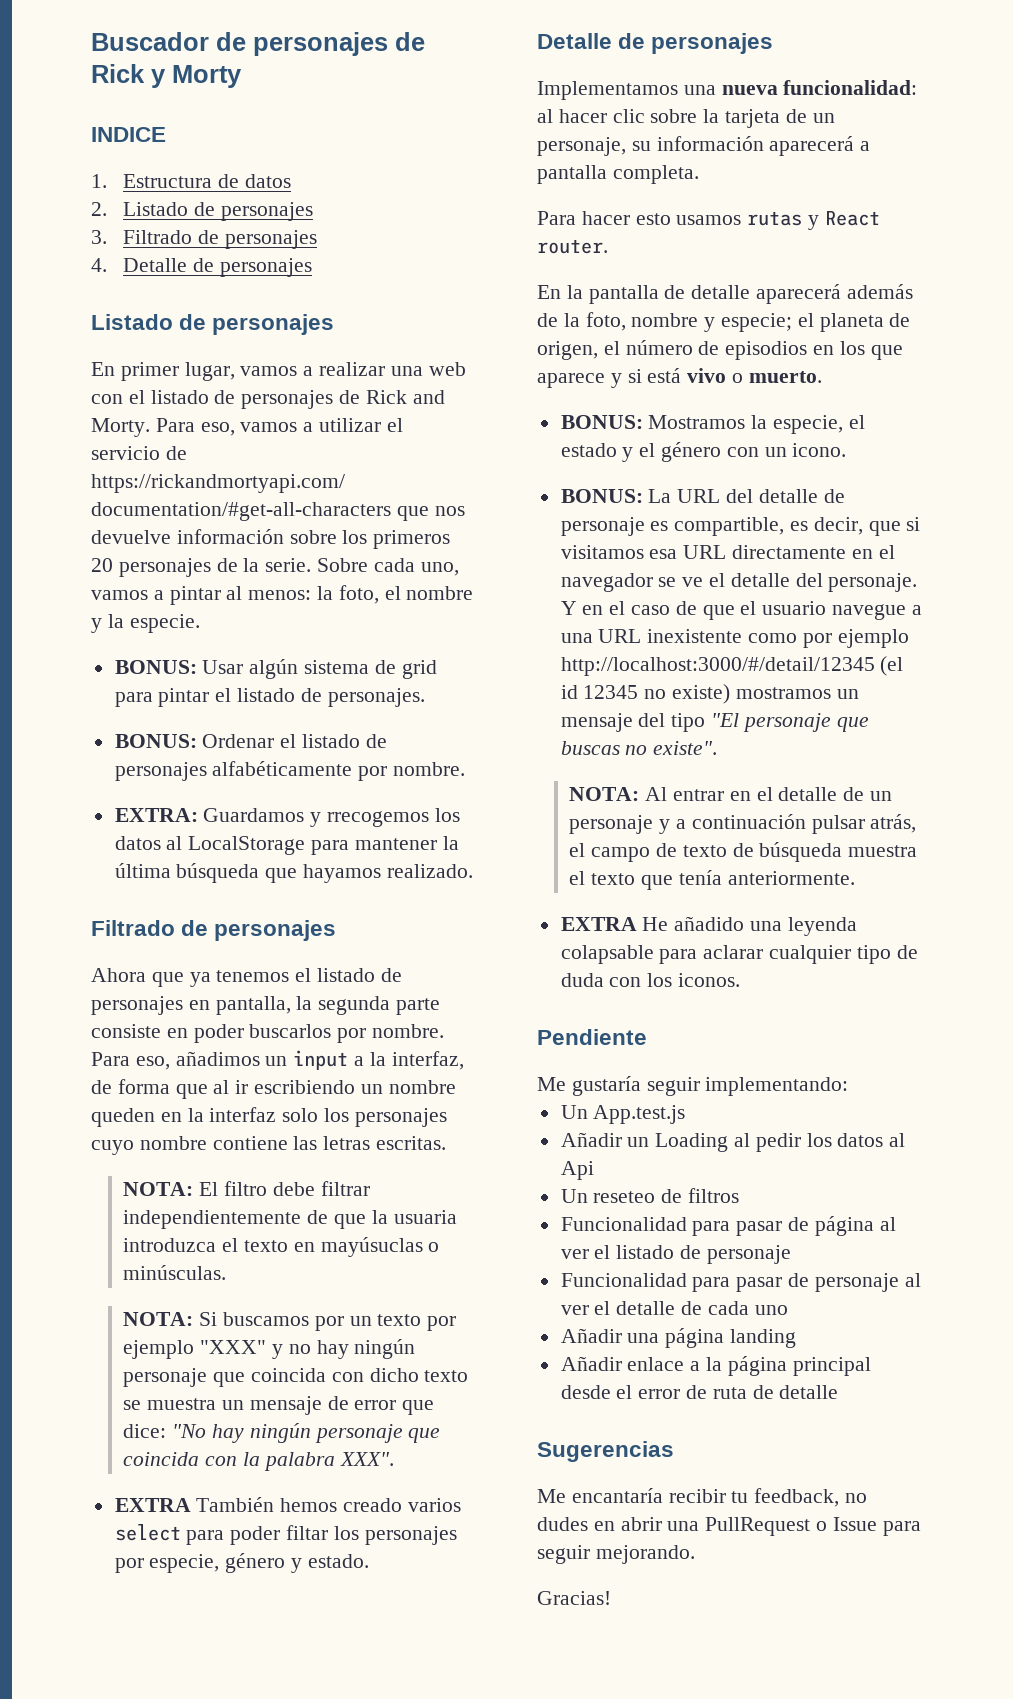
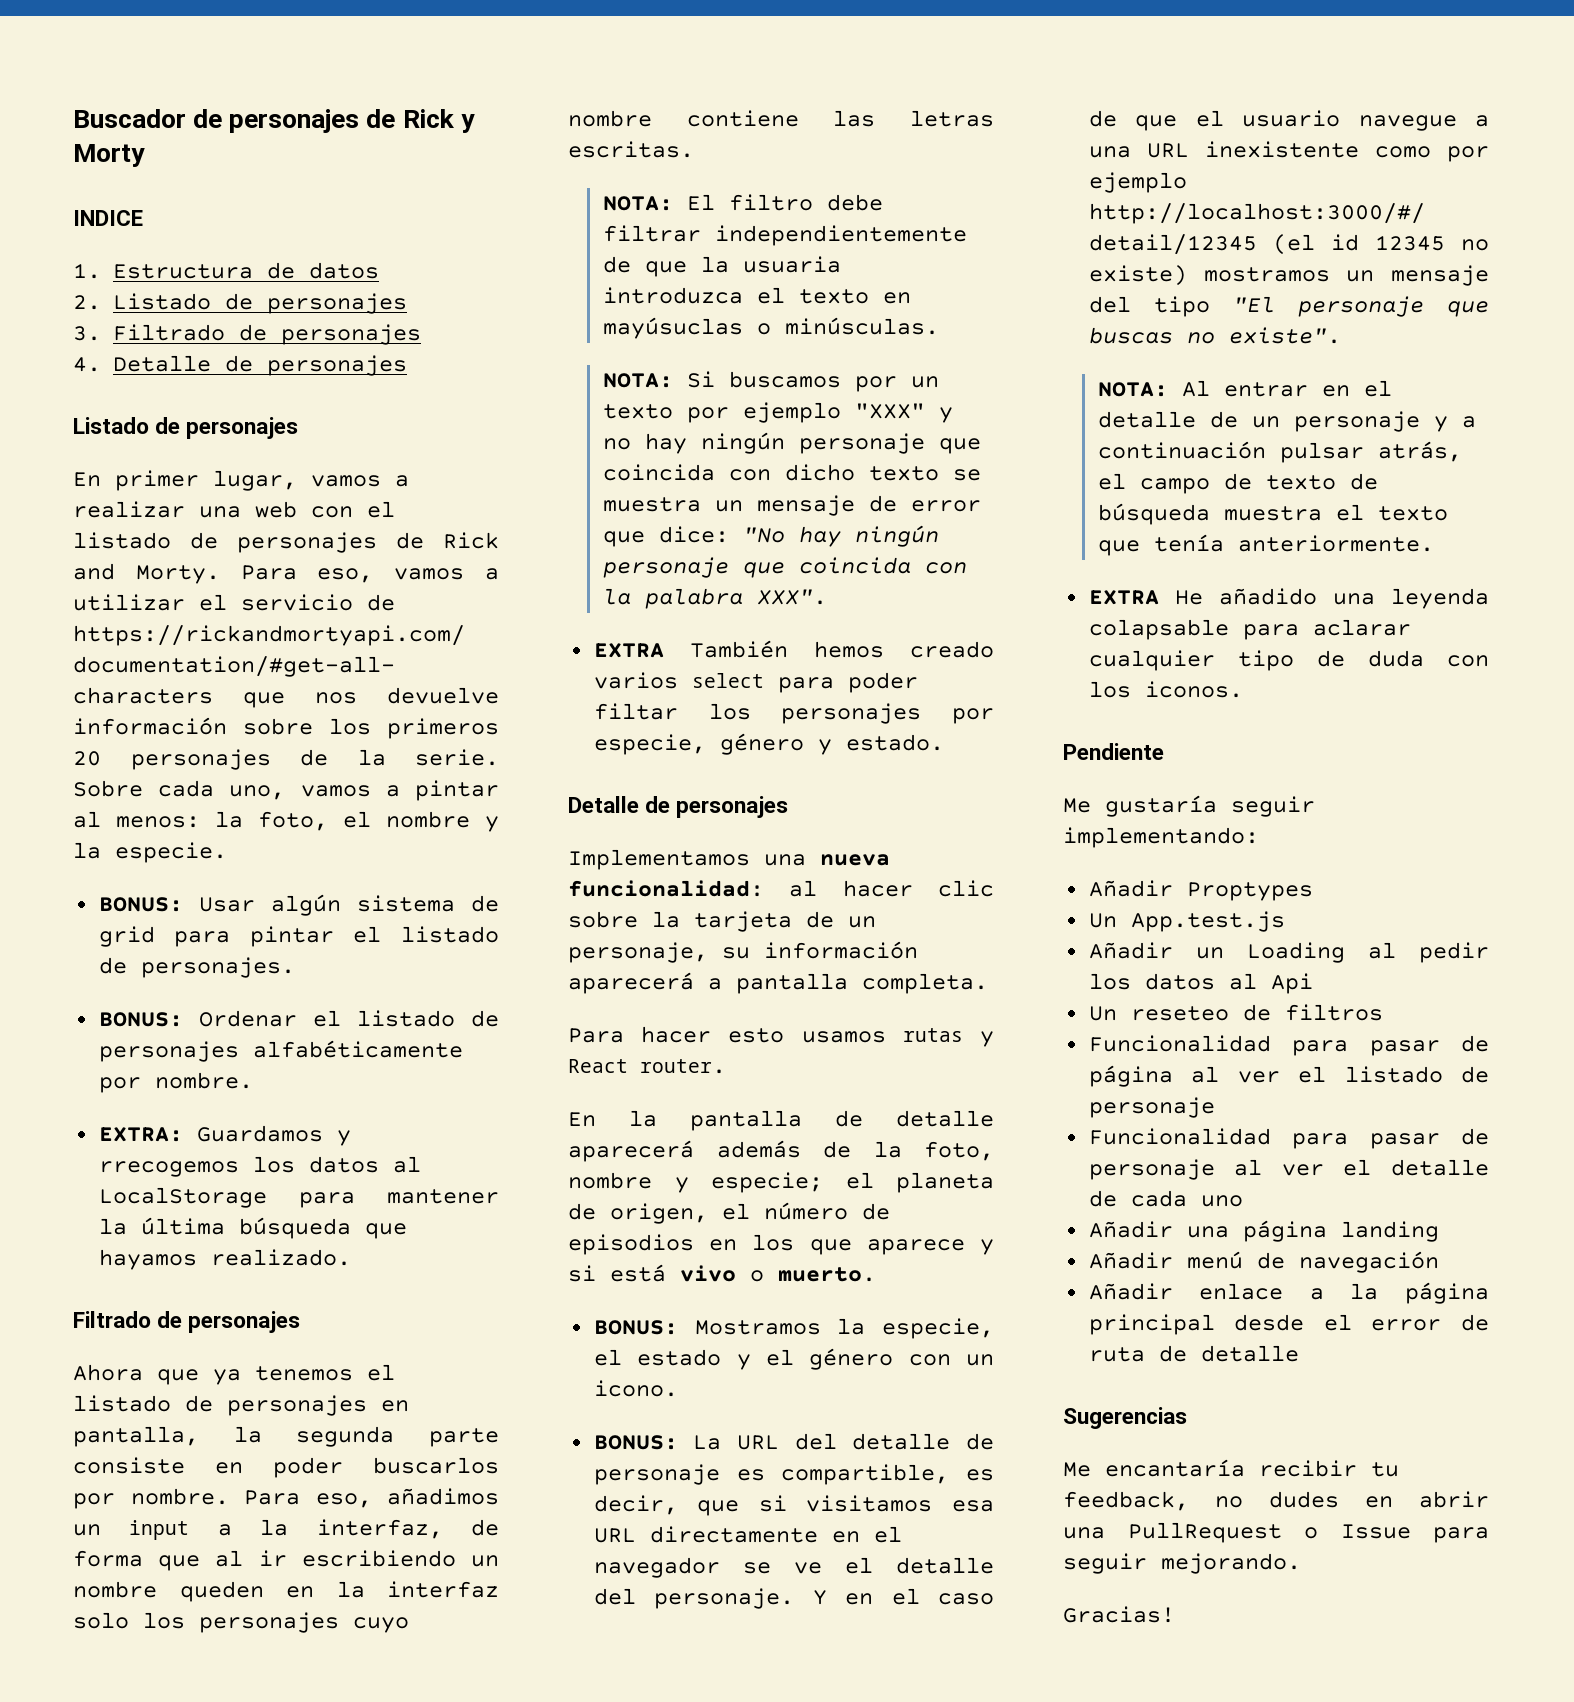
+ Añadir Proptypes
+ Añadir menú de navegación

